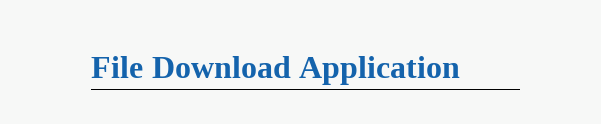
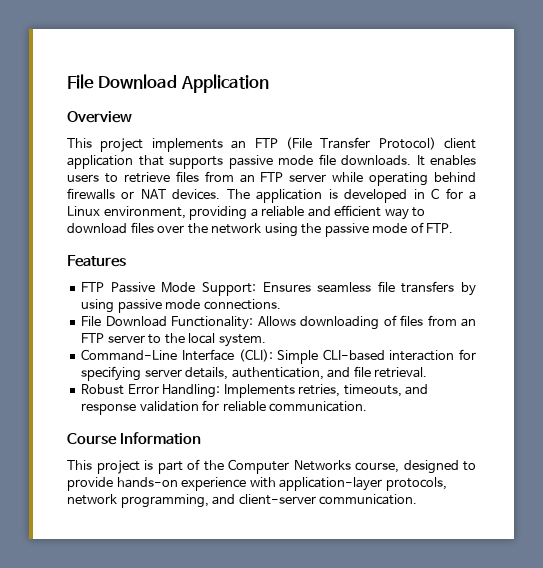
+ Overview
+ This project implements an FTP (File Transfer Protocol) client application that supports passive mode file downloads. It enables users to retrieve files from an FTP server while operating behind firewalls or NAT devices. The application is developed in C for a Linux environment, providing a reliable and efficient way to download files over the network using the passive mode of FTP.
+ Features
+ FTP Passive Mode Support: Ensures seamless file transfers by using passive mode connections.
+ File Download Functionality: Allows downloading of files from an FTP server to the local system.
+ Command-Line Interface (CLI): Simple CLI-based interaction for specifying server details, authentication, and file retrieval.
+ Robust Error Handling: Implements retries, timeouts, and response validation for reliable communication.
+ Course Information
+ This project is part of the Computer Networks course, designed to provide hands-on experience with application-layer protocols, network programming, and client-server communication.

